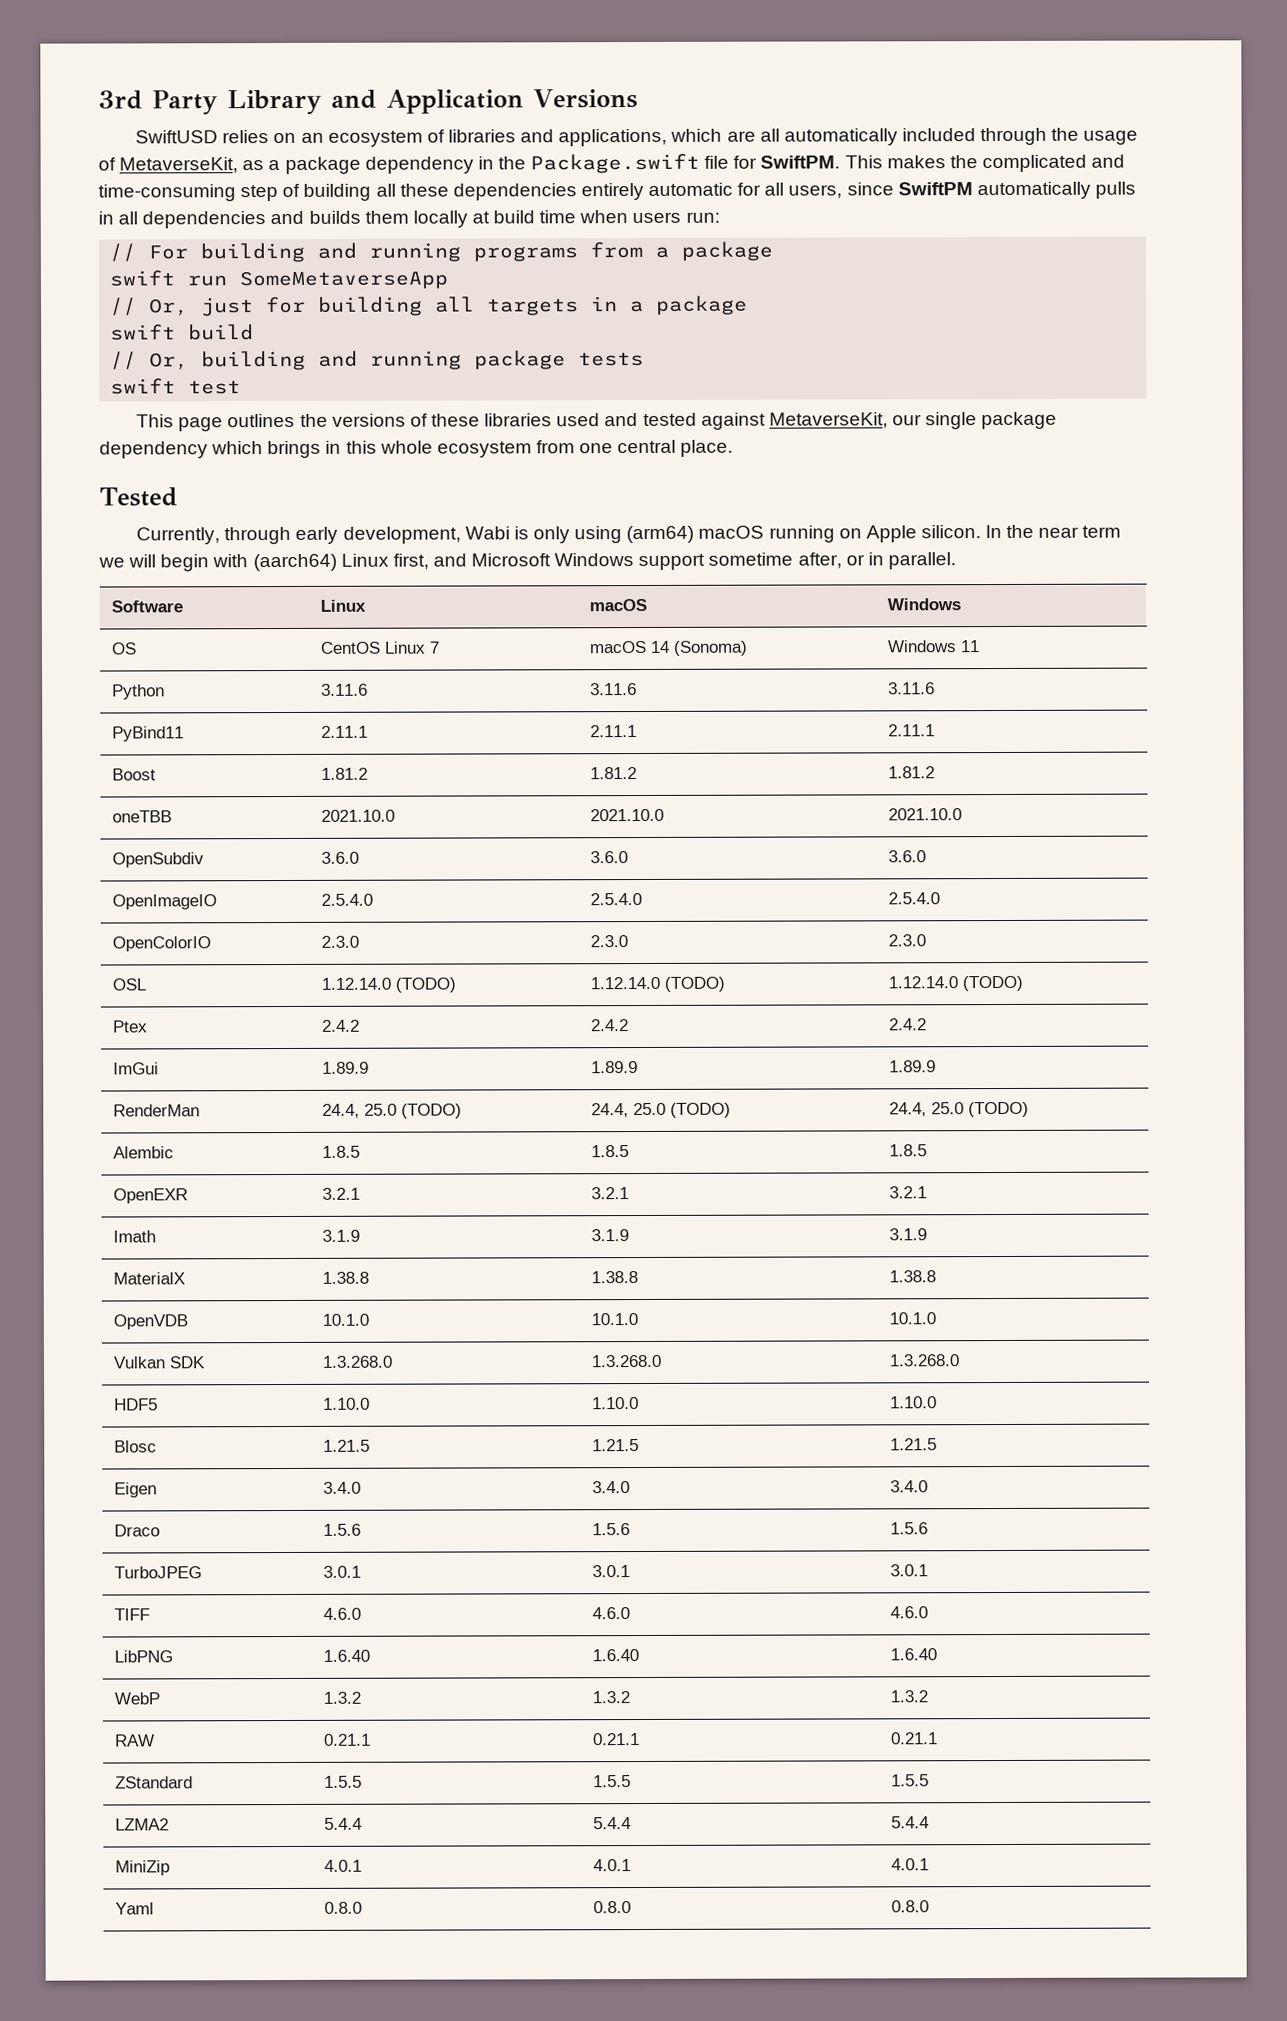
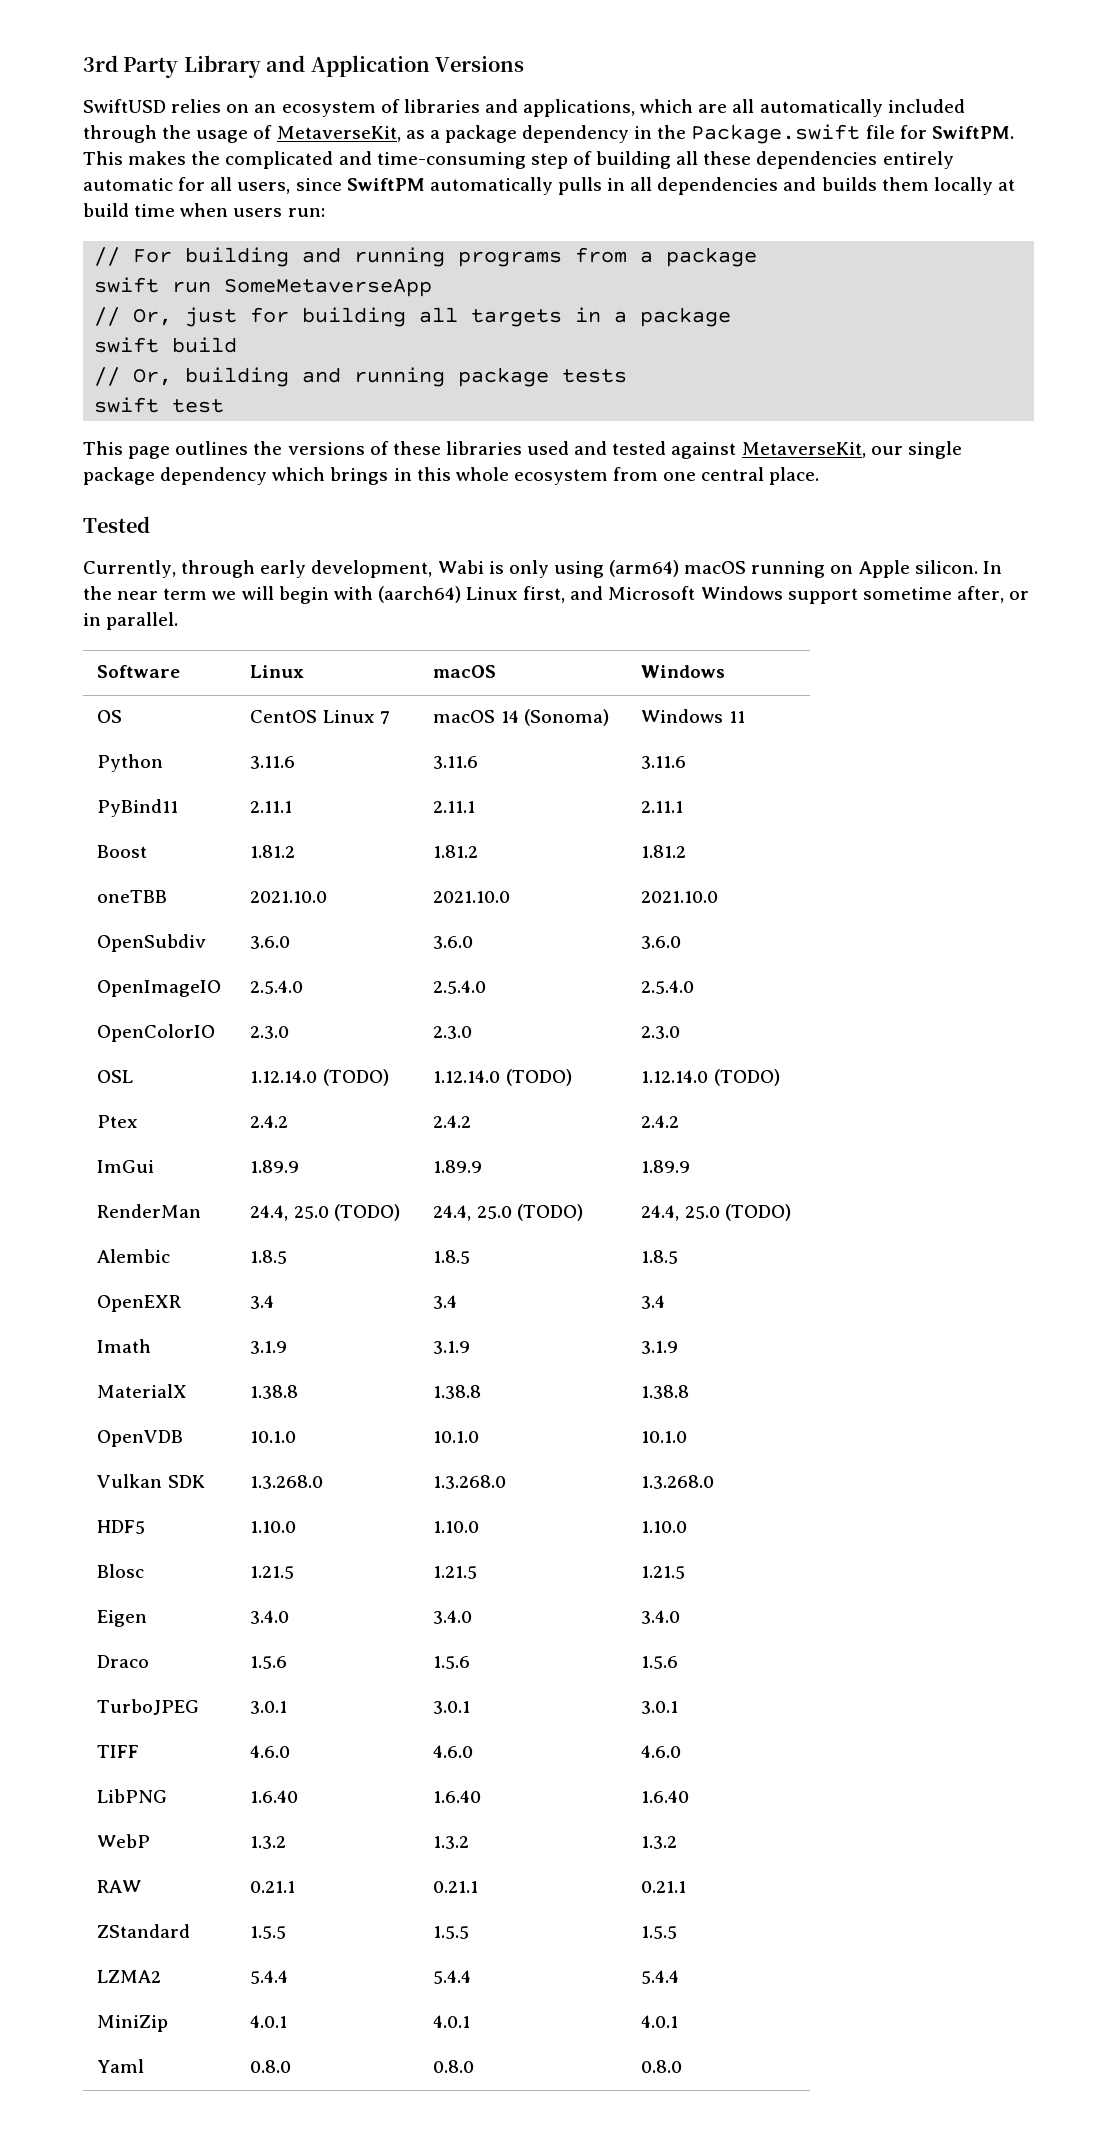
- OpenEXR | 3.2.1 | 3.2.1 | 3.2.1
+ OpenEXR | 3.4 | 3.4 | 3.4

